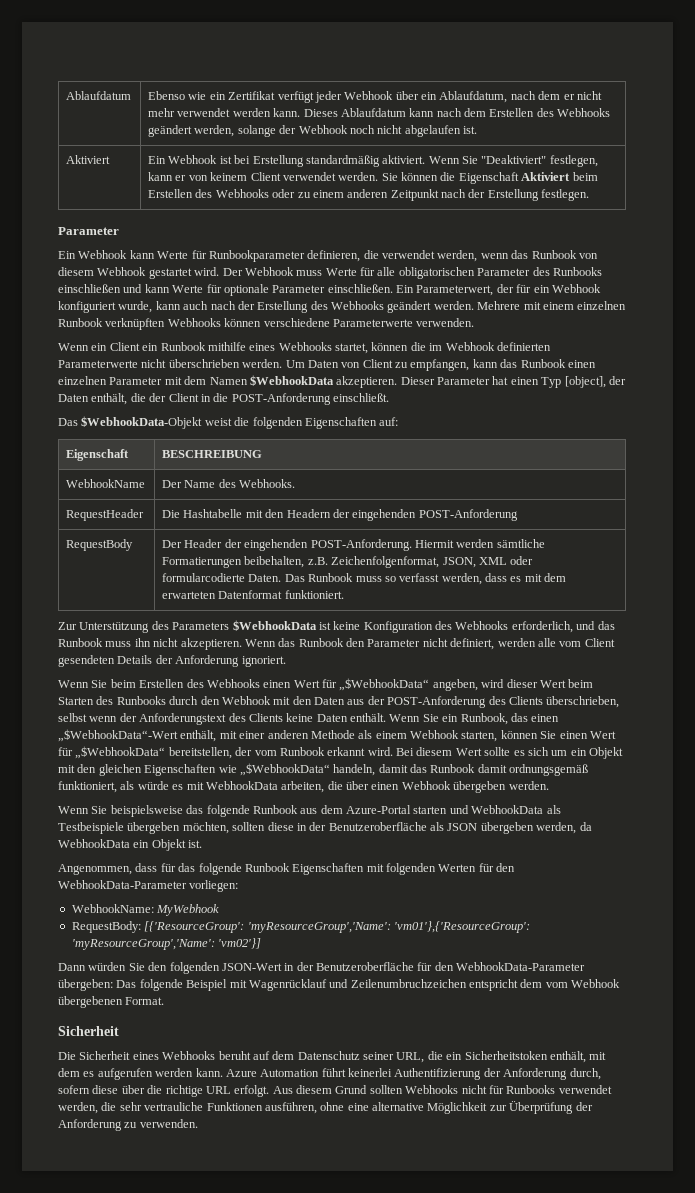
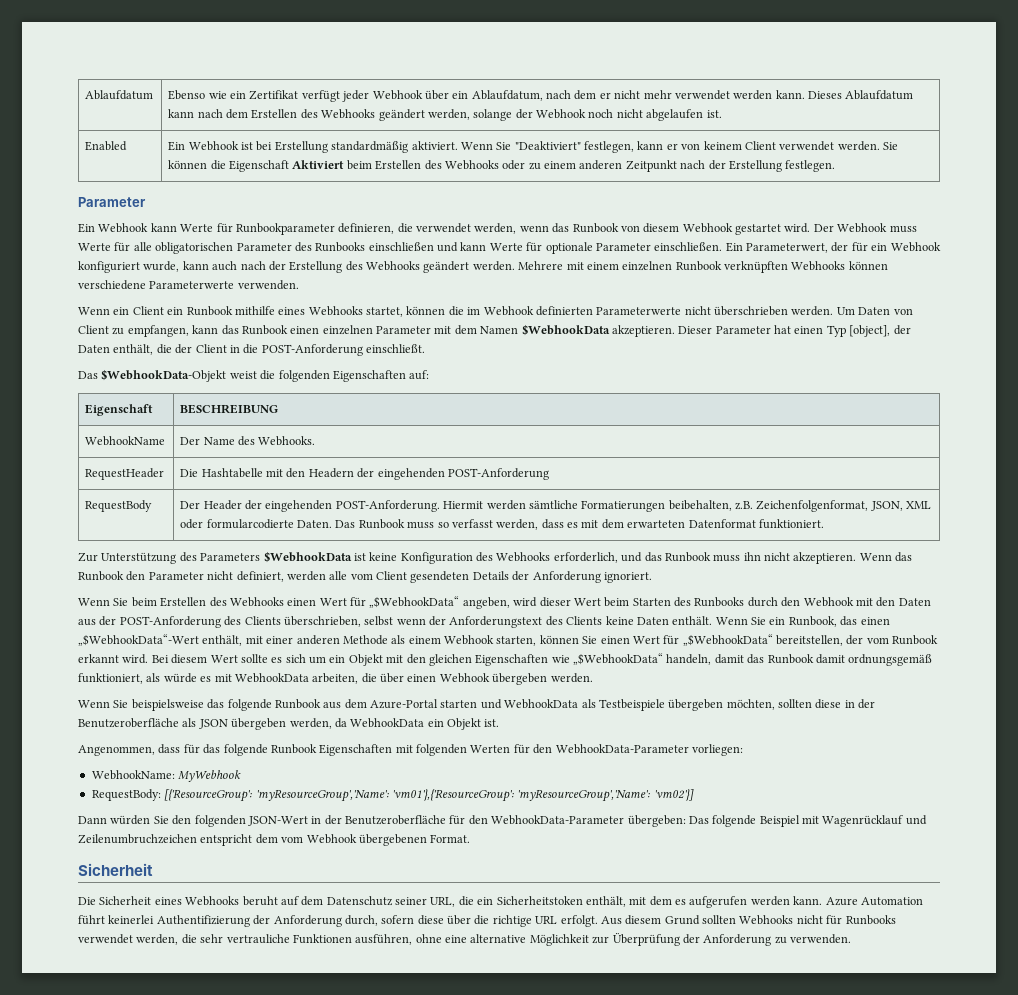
- Aktiviert | Ein Webhook ist bei Erstellung standardmäßig aktiviert. Wenn Sie "Deaktiviert" festlegen, kann er von keinem Client verwendet werden. Sie können die Eigenschaft Aktiviert beim Erstellen des Webhooks oder zu einem anderen Zeitpunkt nach der Erstellung festlegen.
+ Enabled | Ein Webhook ist bei Erstellung standardmäßig aktiviert. Wenn Sie "Deaktiviert" festlegen, kann er von keinem Client verwendet werden. Sie können die Eigenschaft Aktiviert beim Erstellen des Webhooks oder zu einem anderen Zeitpunkt nach der Erstellung festlegen.

